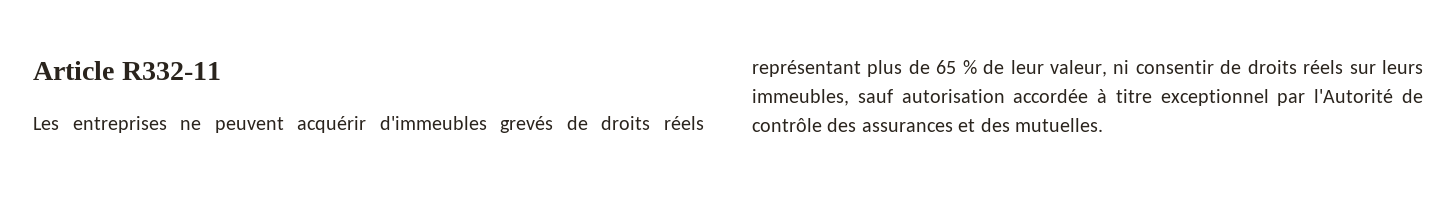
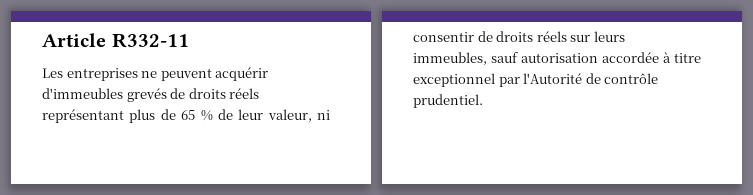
- Les entreprises ne peuvent acquérir d'immeubles grevés de droits réels représentant plus de 65 % de leur valeur, ni consentir de droits réels sur leurs immeubles, sauf autorisation accordée à titre exceptionnel par l'Autorité de contrôle des assurances et des mutuelles.
+ Les entreprises ne peuvent acquérir d'immeubles grevés de droits réels représentant plus de 65 % de leur valeur, ni consentir de droits réels sur leurs immeubles, sauf autorisation accordée à titre exceptionnel par l'Autorité de contrôle prudentiel.

